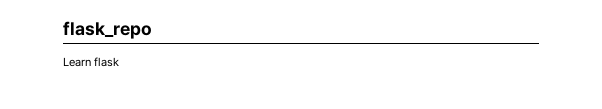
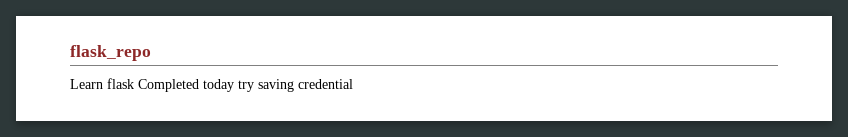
- Learn flask
+ Learn flask Completed today try saving credential

